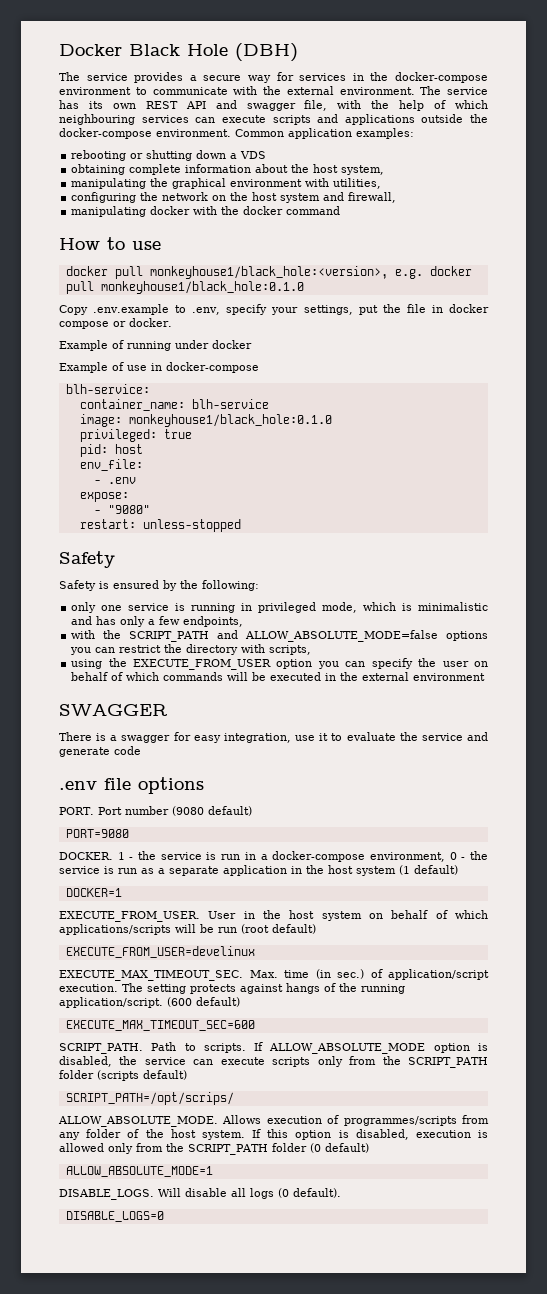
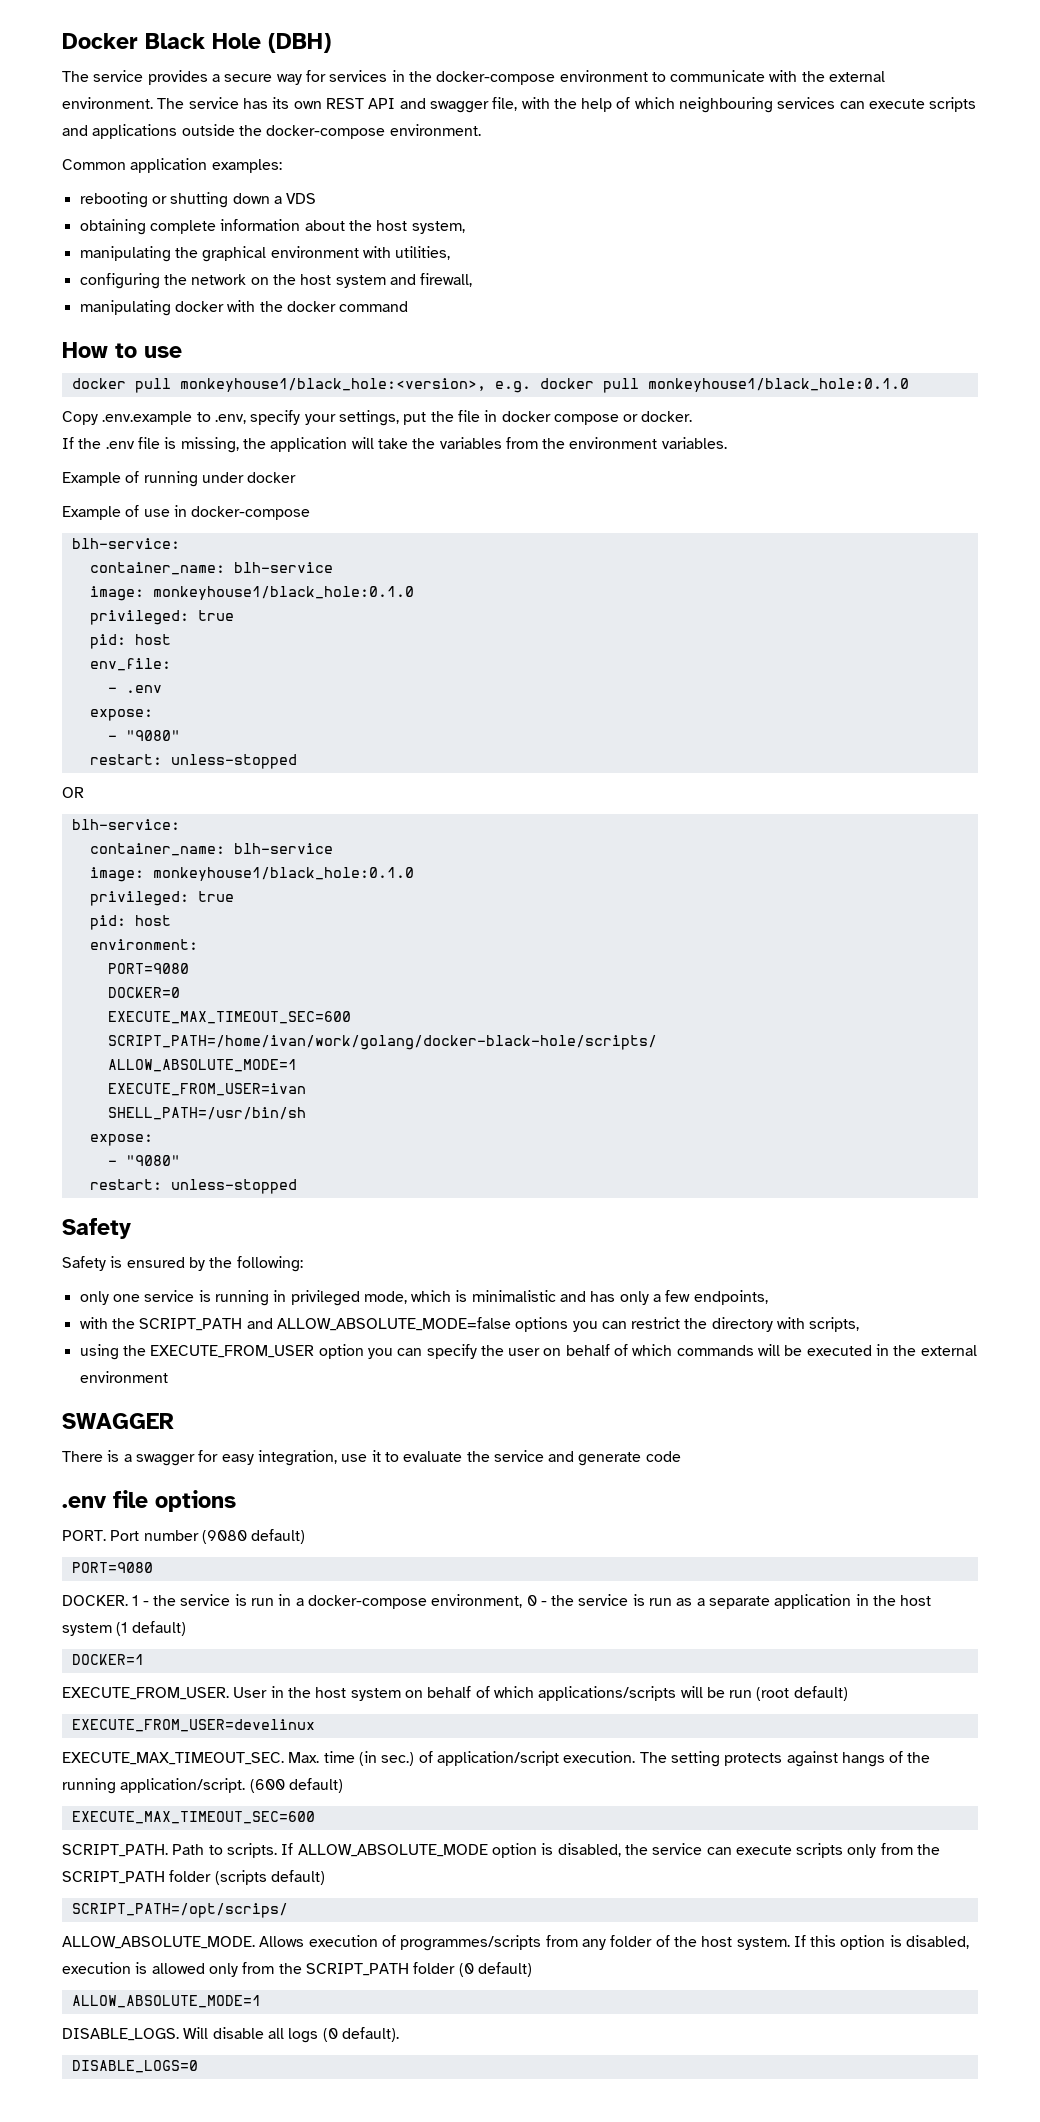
- The service has its own REST API and swagger file, with the help of which neighbouring services can execute scripts and applications outside the docker-compose environment. Common application examples:
+ The service has its own REST API and swagger file, with the help of which neighbouring services can execute scripts and applications outside the docker-compose environment.
+ Common application examples:
+ If the .env file is missing, the application will take the variables from the environment variables.
+ OR
+ blh-service:
+ container_name: blh-service
+ image: monkeyhouse1/black_hole:0.1.0
+ privileged: true
+ pid: host
+ environment:
+ PORT=9080
+ DOCKER=0
+ EXECUTE_MAX_TIMEOUT_SEC=600
+ SCRIPT_PATH=/home/ivan/work/golang/docker-black-hole/scripts/
+ ALLOW_ABSOLUTE_MODE=1
+ EXECUTE_FROM_USER=ivan
+ SHELL_PATH=/usr/bin/sh
+ expose:
+ - "9080"
+ restart: unless-stopped

